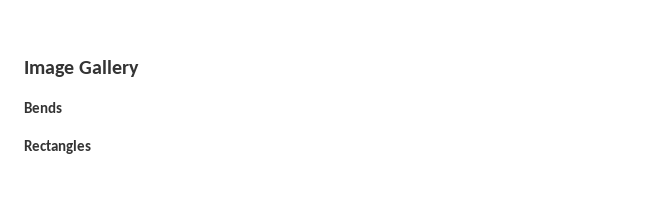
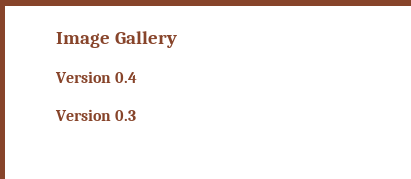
- Bends
- Rectangles
+ Version 0.4
+ Version 0.3

